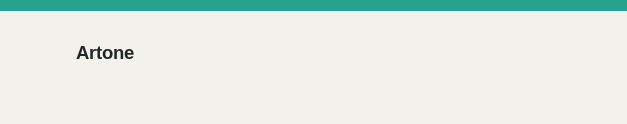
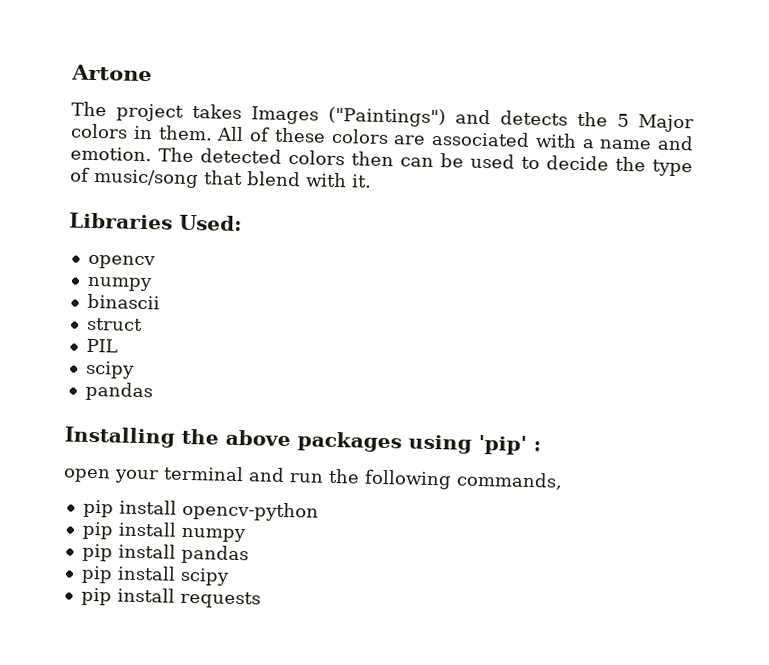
+ The project takes Images ("Paintings") and detects the 5 Major colors in them. All of these colors are associated with a name and emotion. The detected colors then can be used to decide the type of music/song that blend with it.
+ Libraries Used:
+ opencv
+ numpy
+ binascii
+ struct
+ PIL
+ scipy
+ pandas
+ Installing the above packages using 'pip' :
+ open your terminal and run the following commands,
+ pip install opencv-python
+ pip install numpy
+ pip install pandas
+ pip install scipy
+ pip install requests

